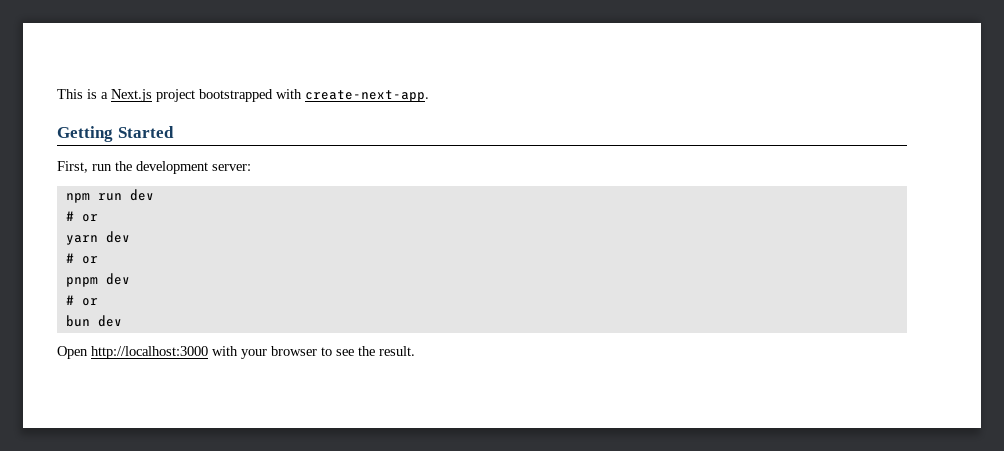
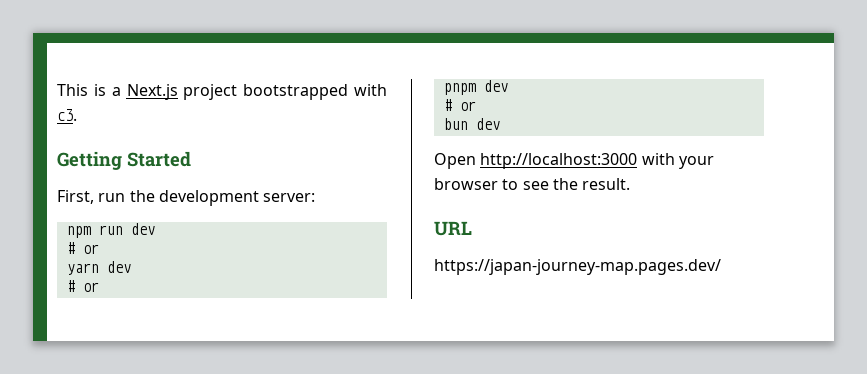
- This is a Next.js project bootstrapped with create-next-app.
+ This is a Next.js project bootstrapped with c3.
+ URL
+ https://japan-journey-map.pages.dev/

